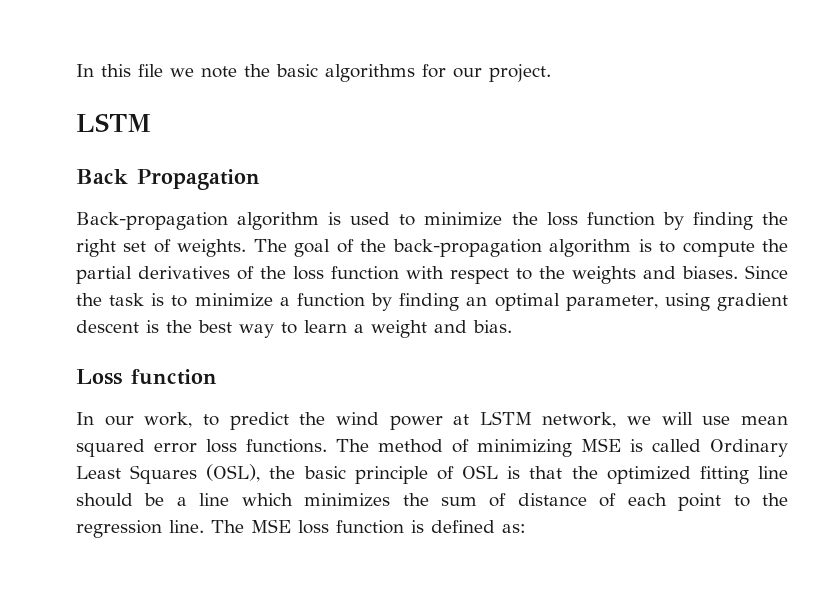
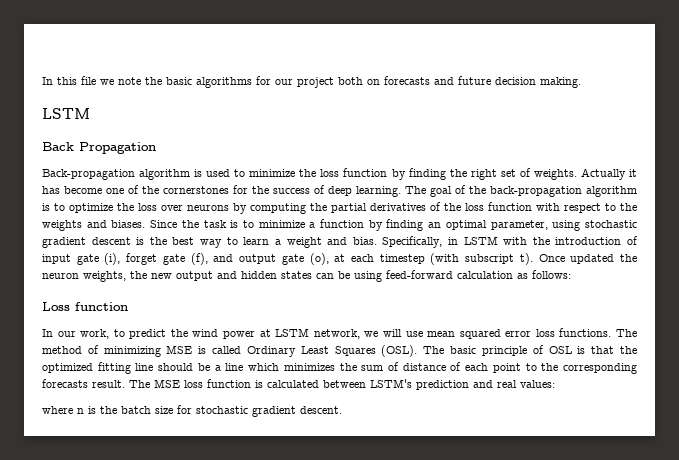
- In this file we note the basic algorithms for our project.
+ In this file we note the basic algorithms for our project both on forecasts and future decision making.
+ Actually it has become one of the cornerstones for the success of deep learning.
- The goal of the back-propagation algorithm is to compute the partial derivatives of the loss function with respect to the weights and biases.
+ The goal of the back-propagation algorithm is to optimize the loss over neurons by computing the partial derivatives of the loss function with respect to the weights and biases.
- Since the task is to minimize a function by finding an optimal parameter, using gradient descent is the best way to learn a weight and bias.
+ Since the task is to minimize a function by finding an optimal parameter, using stochastic gradient descent is the best way to learn a weight and bias. Specifically, in LSTM with the introduction of input gate (i), forget gate (f), and output gate (o), at each timestep (with subscript t). Once updated the neuron weights, the new output and hidden states can be using feed-forward calculation as follows:
- The method of minimizing MSE is called Ordinary Least Squares (OSL), the basic principle of OSL is that the optimized fitting line should be a line which minimizes the sum of distance of each point to the regression line.
+ The method of minimizing MSE is called Ordinary Least Squares (OSL). The basic principle of OSL is that the optimized fitting line should be a line which minimizes the sum of distance of each point to the corresponding forecasts result.
- The MSE loss function is defined as:
+ The MSE loss function is calculated between LSTM's prediction and real values:
+ where n is the batch size for stochastic gradient descent.

